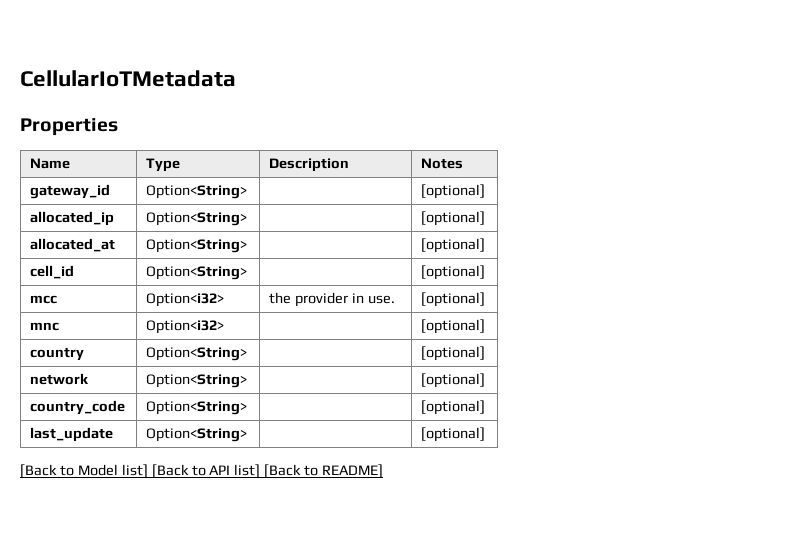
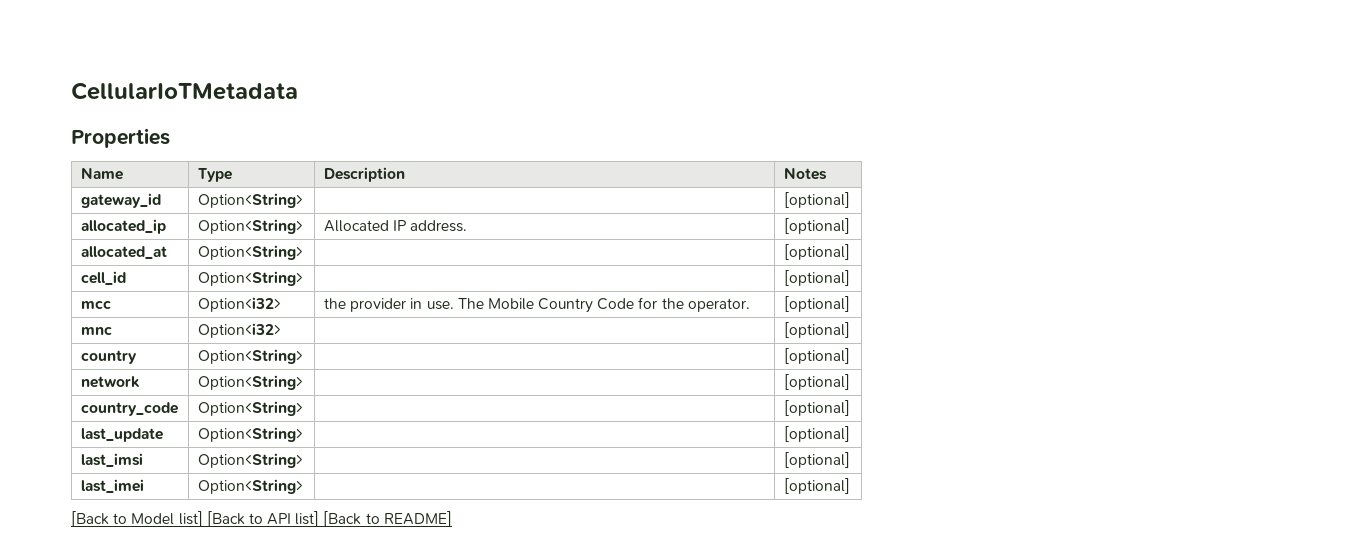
- allocated_ip | Option<String> | | [optional]
+ allocated_ip | Option<String> | Allocated IP address. | [optional]
- mcc | Option<i32> | the provider in use. | [optional]
+ mcc | Option<i32> | the provider in use. The Mobile Country Code for the operator. | [optional]
+ last_imsi | Option<String> | | [optional]
+ last_imei | Option<String> | | [optional]

